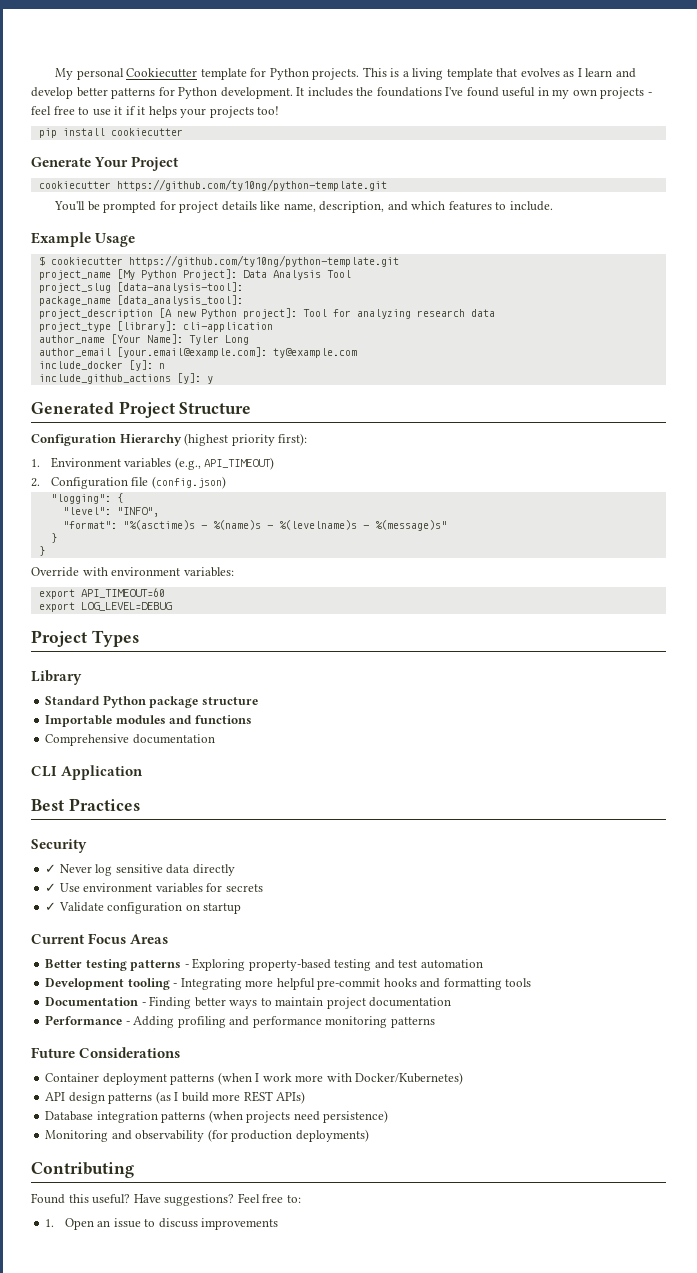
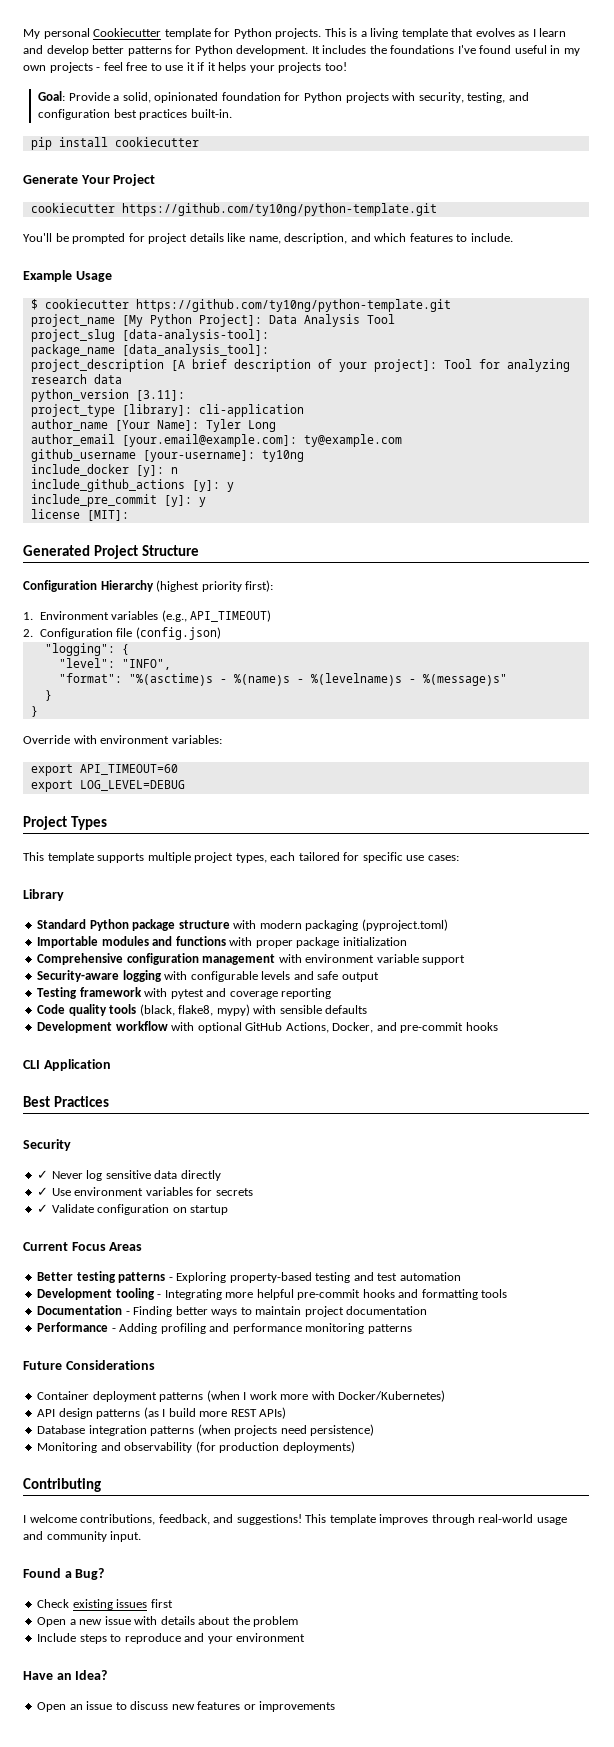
+ Goal: Provide a solid, opinionated foundation for Python projects with security, testing, and configuration best practices built-in.
- project_description [A new Python project]: Tool for analyzing research data
+ project_description [A brief description of your project]: Tool for analyzing research data
+ python_version [3.11]:
+ github_username [your-username]: ty10ng
+ include_pre_commit [y]: y
+ license [MIT]:
+ This template supports multiple project types, each tailored for specific use cases:
- Standard Python package structure
+ Standard Python package structure with modern packaging (pyproject.toml)
- Importable modules and functions
- Comprehensive documentation
+ Importable modules and functions with proper package initialization
+ Comprehensive configuration management with environment variable support
+ Security-aware logging with configurable levels and safe output
+ Testing framework with pytest and coverage reporting
+ Code quality tools (black, flake8, mypy) with sensible defaults
+ Development workflow with optional GitHub Actions, Docker, and pre-commit hooks
- Found this useful? Have suggestions? Feel free to:
- 1. Open an issue to discuss improvements
+ I welcome contributions, feedback, and suggestions! This template improves through real-world usage and community input.
+ Found a Bug?
+ Check existing issues first
+ Open a new issue with details about the problem
+ Include steps to reproduce and your environment
+ Have an Idea?
+ Open an issue to discuss new features or improvements

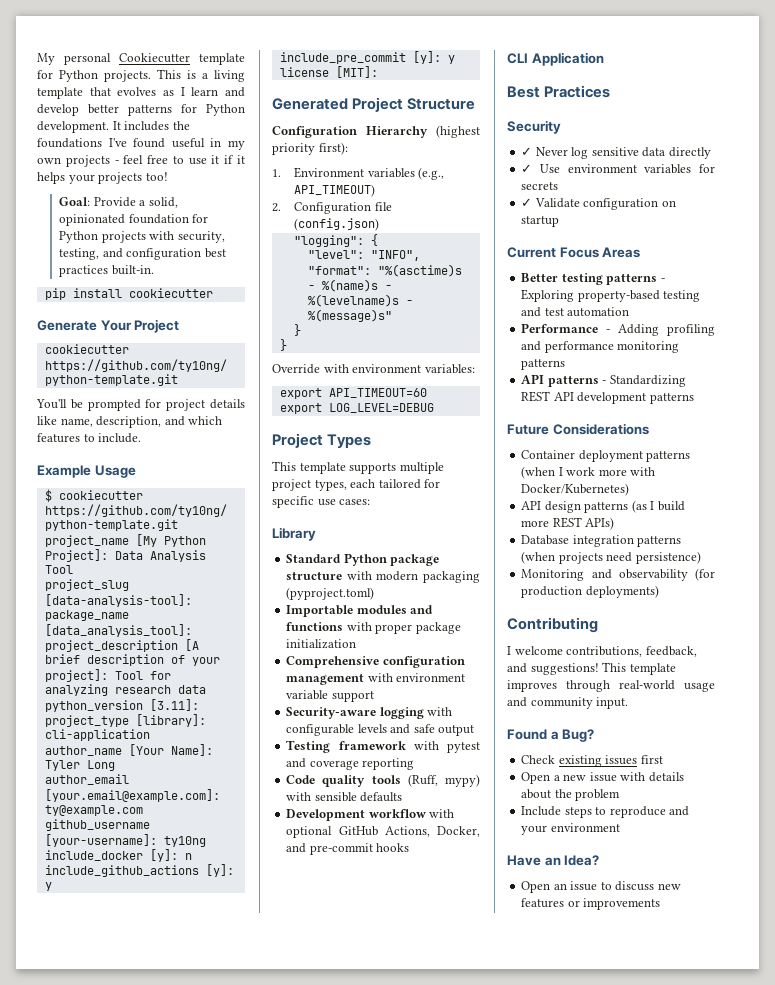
- Code quality tools (black, flake8, mypy) with sensible defaults
+ Code quality tools (Ruff, mypy) with sensible defaults
- Development tooling - Integrating more helpful pre-commit hooks and formatting tools
- Documentation - Finding better ways to maintain project documentation
+ API patterns - Standardizing REST API development patterns

